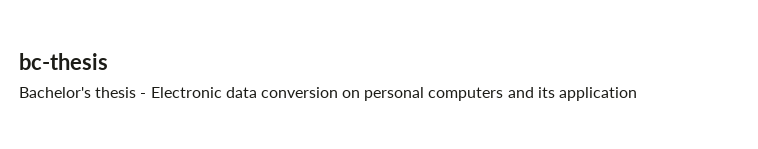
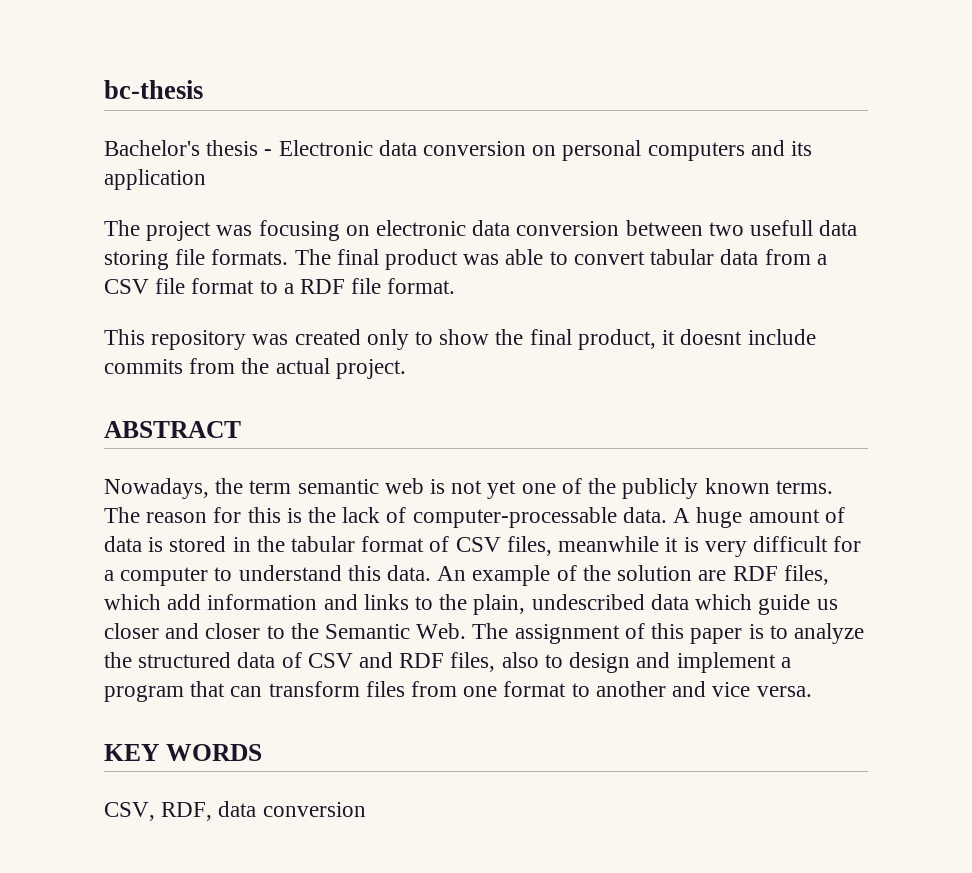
+ The project was focusing on electronic data conversion between two usefull data storing file formats. The final product was able to convert tabular data from a CSV file format to a RDF file format.
+ This repository was created only to show the final product, it doesnt include commits from the actual project.
+ ABSTRACT
+ Nowadays, the term semantic web is not yet one of the publicly known terms. The reason for this is the lack of computer-processable data. A huge amount of data is stored in the tabular format of CSV files, meanwhile it is very difficult for a computer to understand this data. An example of the solution are RDF files, which add information and links to the plain, undescribed data which guide us closer and closer to the Semantic Web. The assignment of this paper is to analyze the structured data of CSV and RDF files, also to design and implement a program that can transform files from one format to another and vice versa.
+ KEY WORDS
+ CSV, RDF, data conversion

